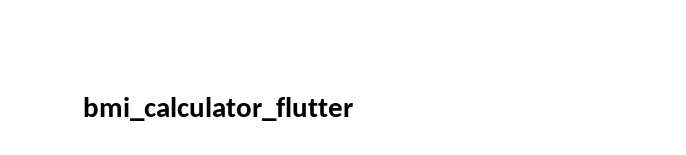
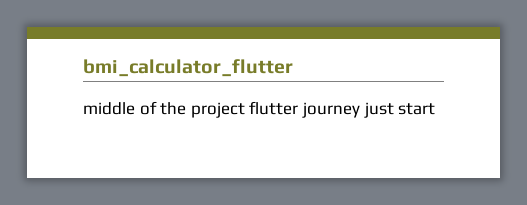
+ middle of the project flutter journey just start

